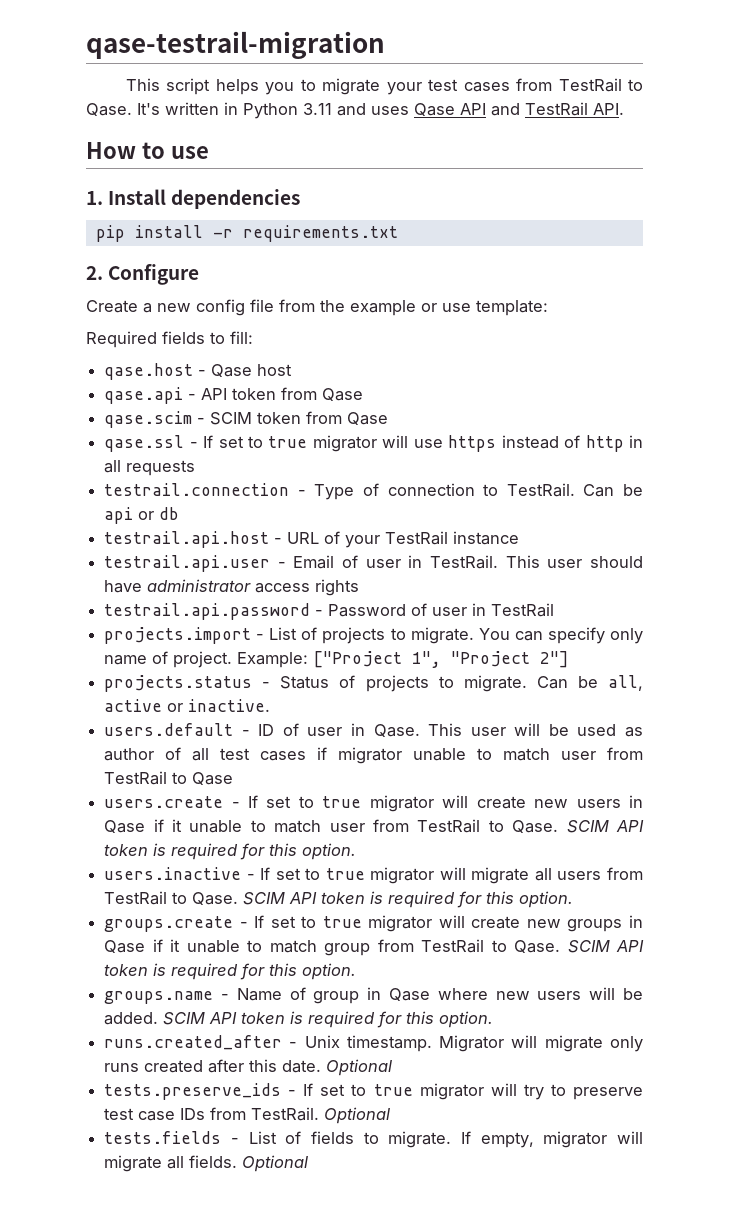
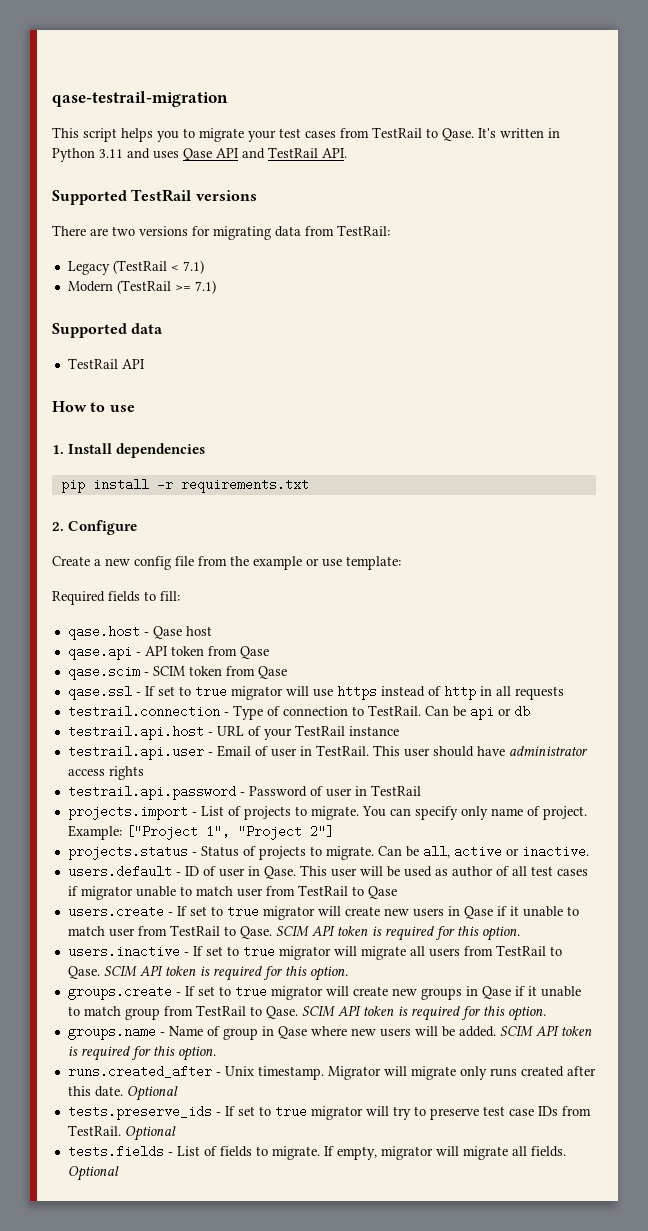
+ Supported TestRail versions
+ There are two versions for migrating data from TestRail:
+ Legacy (TestRail < 7.1)
+ Modern (TestRail >= 7.1)
+ Supported data
+ TestRail API

